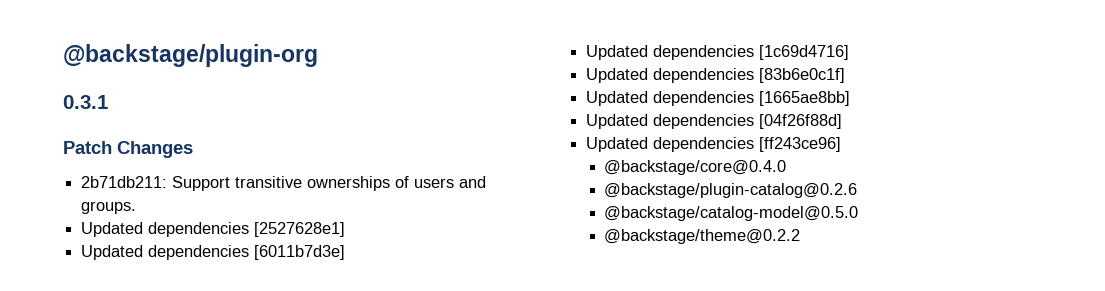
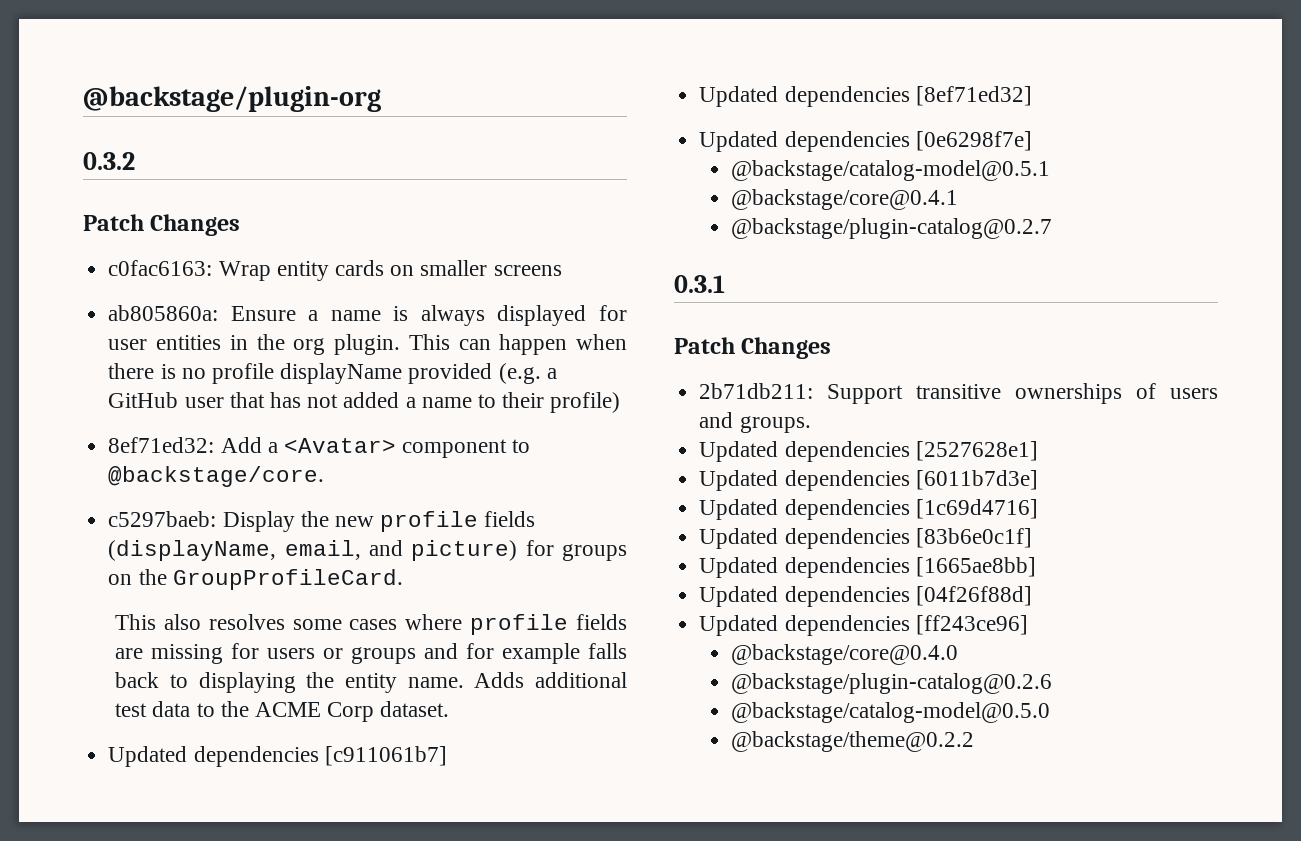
+ 0.3.2
+ Patch Changes
+ c0fac6163: Wrap entity cards on smaller screens
+ ab805860a: Ensure a name is always displayed for user entities in the org plugin. This can happen when there is no profile displayName provided (e.g. a GitHub user that has not added a name to their profile)
+ 8ef71ed32: Add a <Avatar> component to @backstage/core.
+ c5297baeb: Display the new profile fields (displayName, email, and picture) for groups on the GroupProfileCard.
+ This also resolves some cases where profile fields are missing for users or groups and for example falls back to displaying the entity name. Adds additional test data to the ACME Corp dataset.
+ Updated dependencies [c911061b7]
+ Updated dependencies [8ef71ed32]
+ Updated dependencies [0e6298f7e]
+ @backstage/catalog-model@0.5.1
+ @backstage/core@0.4.1
+ @backstage/plugin-catalog@0.2.7

